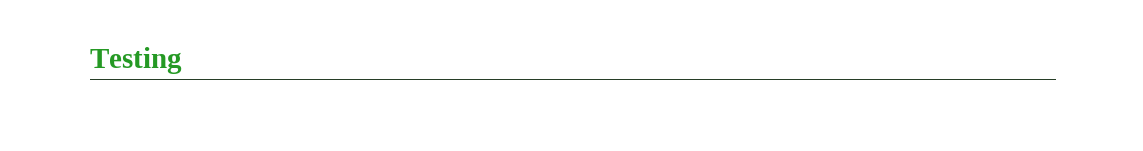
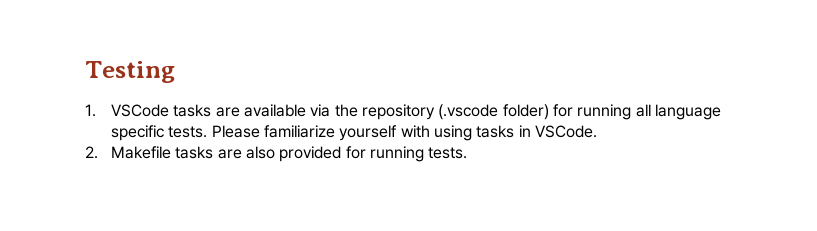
+ 1. VSCode tasks are available via the repository (.vscode folder) for running all language specific tests. Please familiarize yourself with using tasks in VSCode.
+ 2. Makefile tasks are also provided for running tests.

